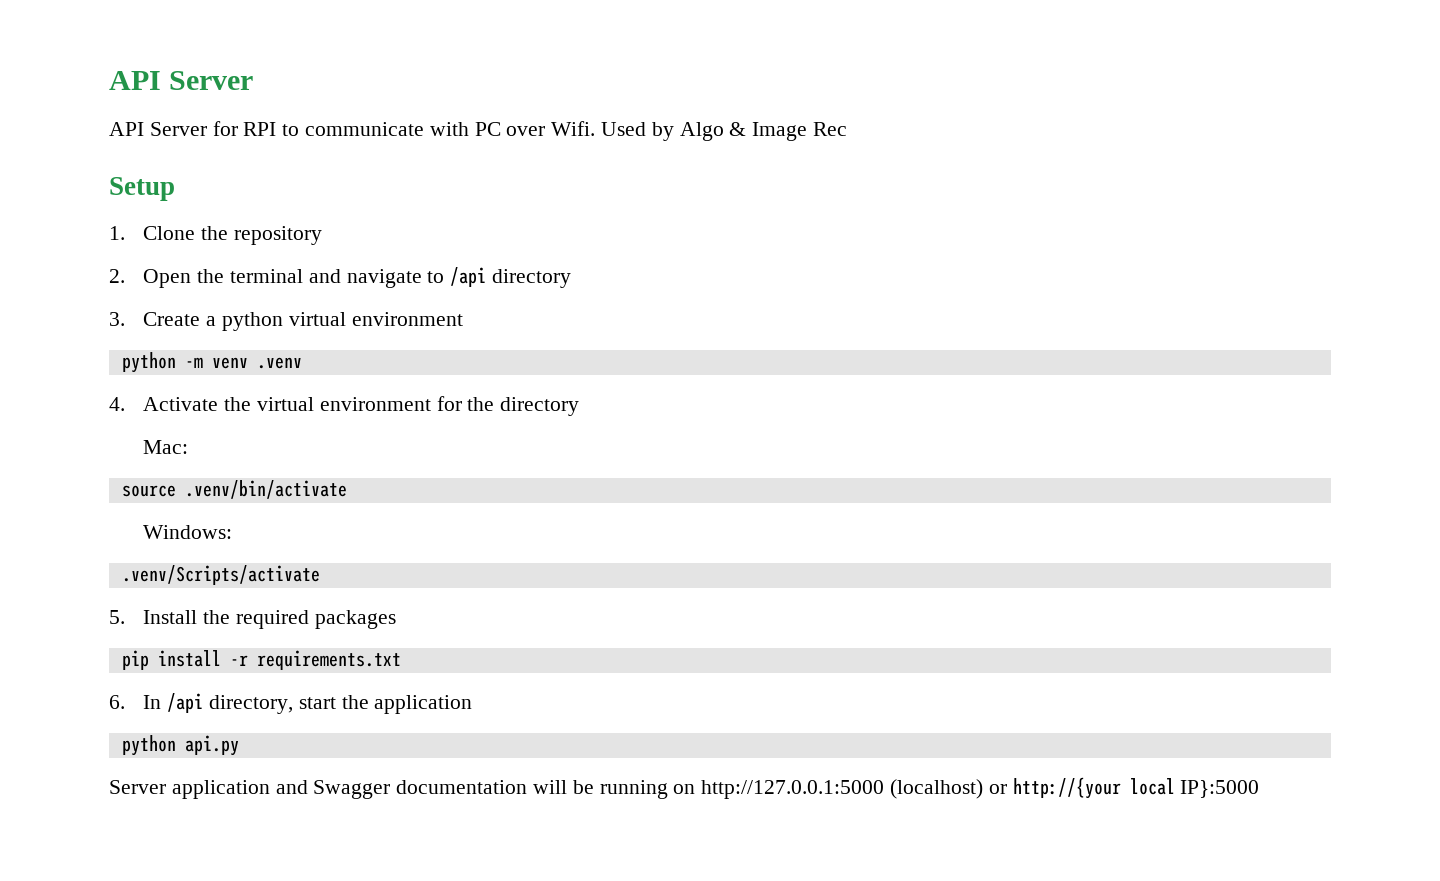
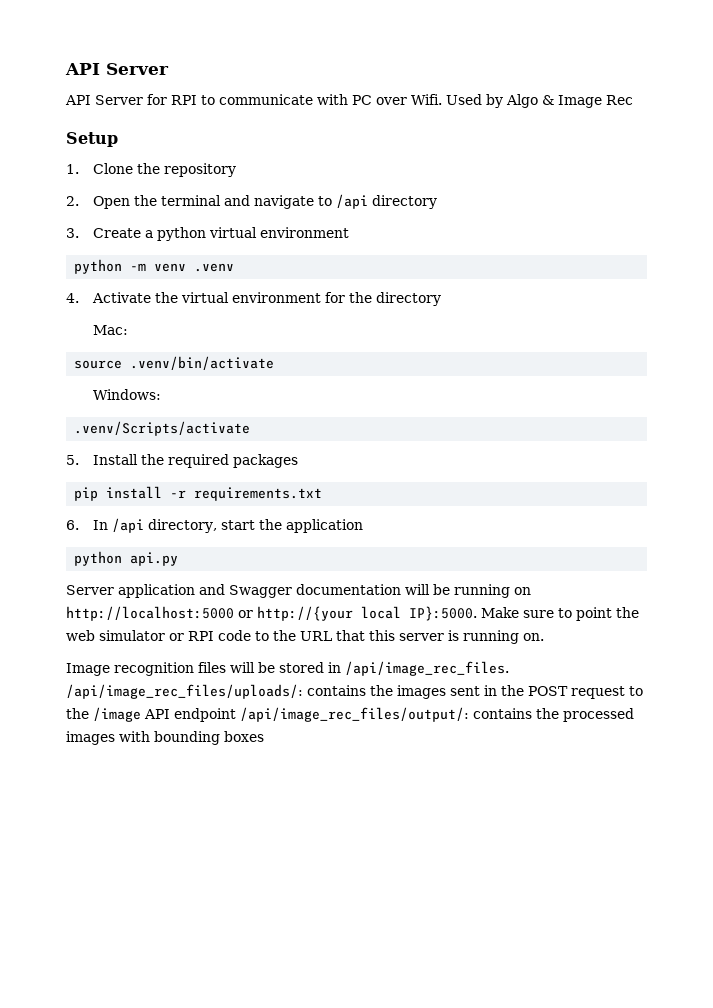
- Server application and Swagger documentation will be running on http://127.0.0.1:5000 (localhost) or http://{your local IP}:5000
+ Server application and Swagger documentation will be running on http://localhost:5000 or http://{your local IP}:5000. Make sure to point the web simulator or RPI code to the URL that this server is running on.
+ Image recognition files will be stored in /api/image_rec_files. /api/image_rec_files/uploads/: contains the images sent in the POST request to the /image API endpoint /api/image_rec_files/output/: contains the processed images with bounding boxes

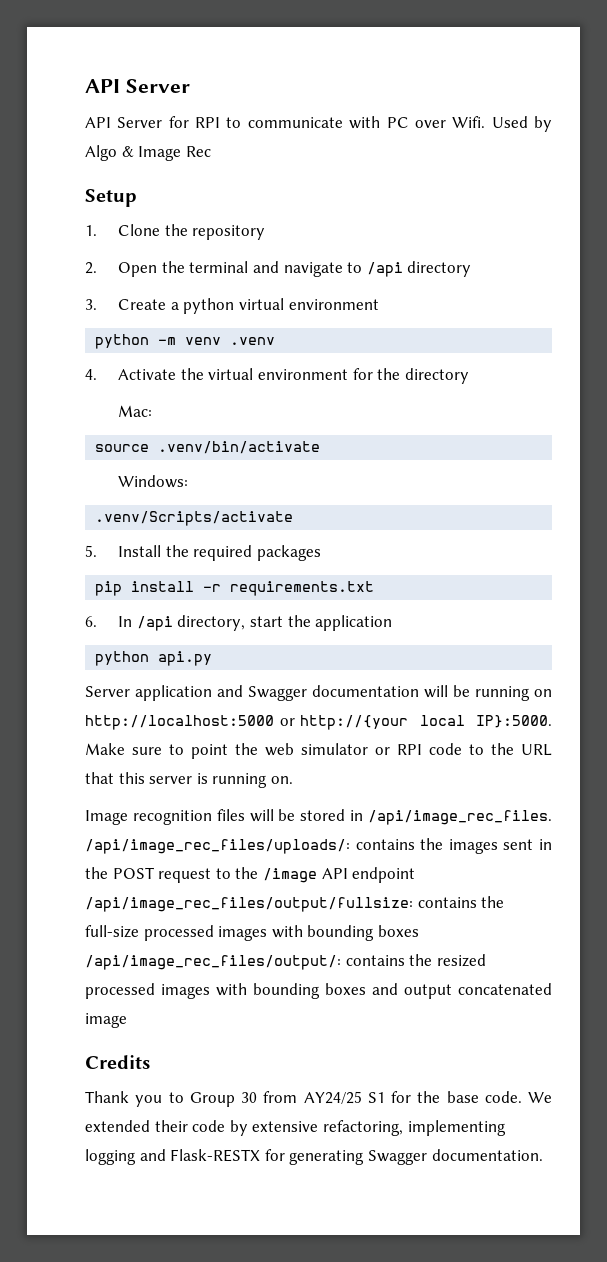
- /api/image_rec_files/uploads/: contains the images sent in the POST request to the /image API endpoint /api/image_rec_files/output/: contains the processed images with bounding boxes
+ /api/image_rec_files/uploads/: contains the images sent in the POST request to the /image API endpoint /api/image_rec_files/output/fullsize: contains the full-size processed images with bounding boxes /api/image_rec_files/output/: contains the resized processed images with bounding boxes and output concatenated image
+ Credits
+ Thank you to Group 30 from AY24/25 S1 for the base code. We extended their code by extensive refactoring, implementing logging and Flask-RESTX for generating Swagger documentation.

